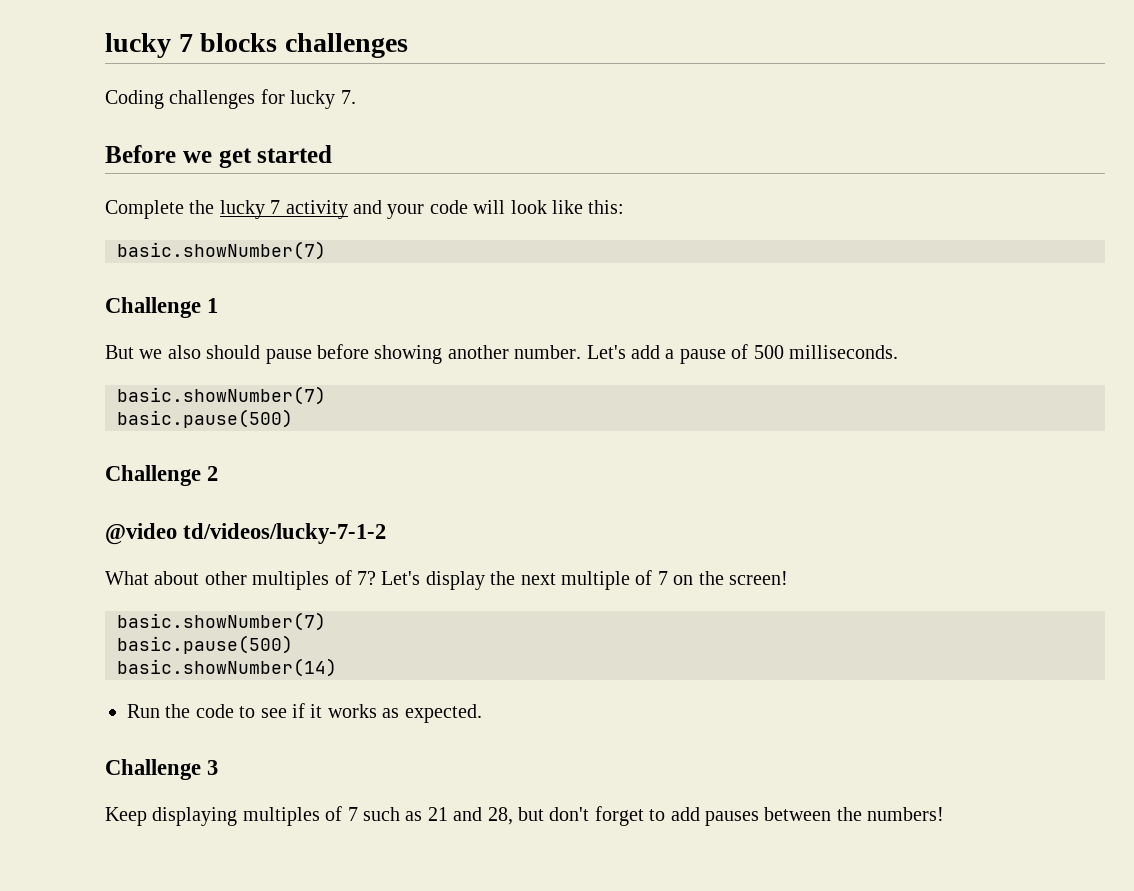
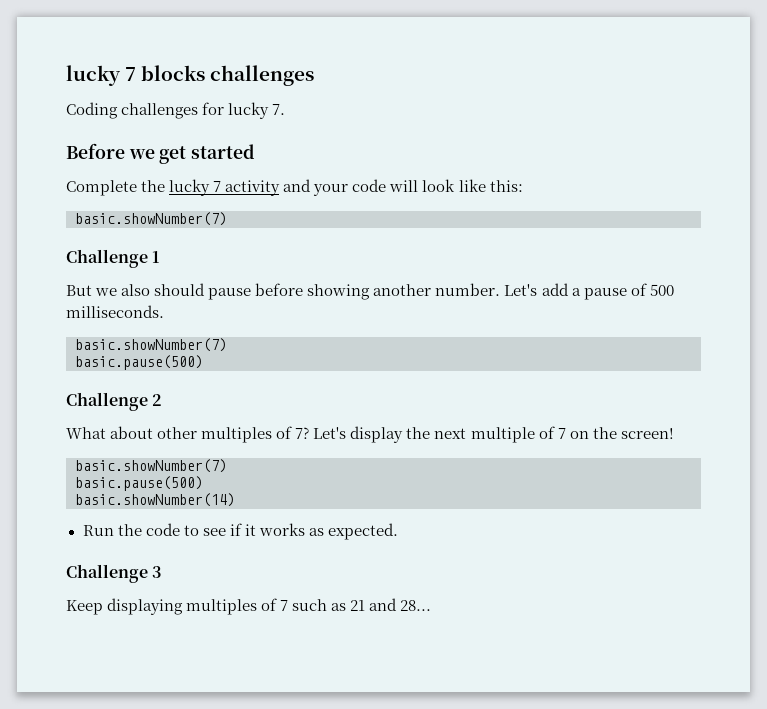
- @video td/videos/lucky-7-1-2
- Keep displaying multiples of 7 such as 21 and 28, but don't forget to add pauses between the numbers!
+ Keep displaying multiples of 7 such as 21 and 28...

